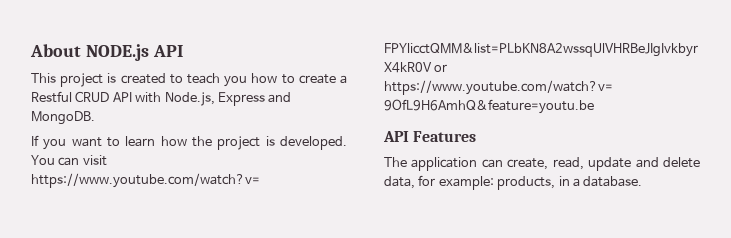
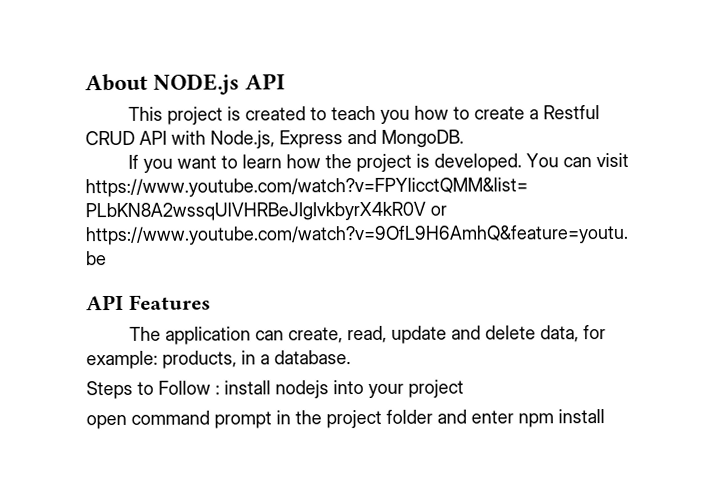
+ Steps to Follow : install nodejs into your project
+ open command prompt in the project folder and enter npm install

